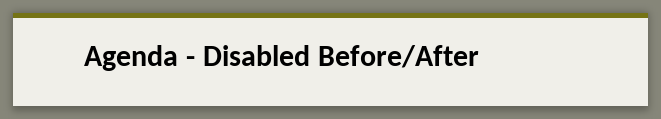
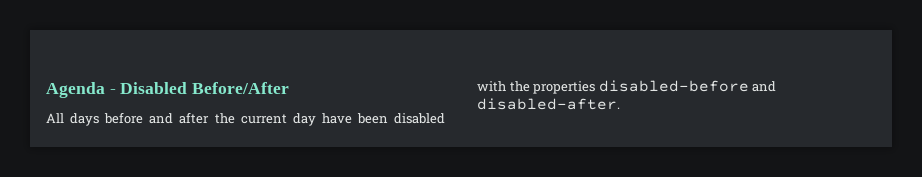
+ All days before and after the current day have been disabled with the properties disabled-before and disabled-after.

